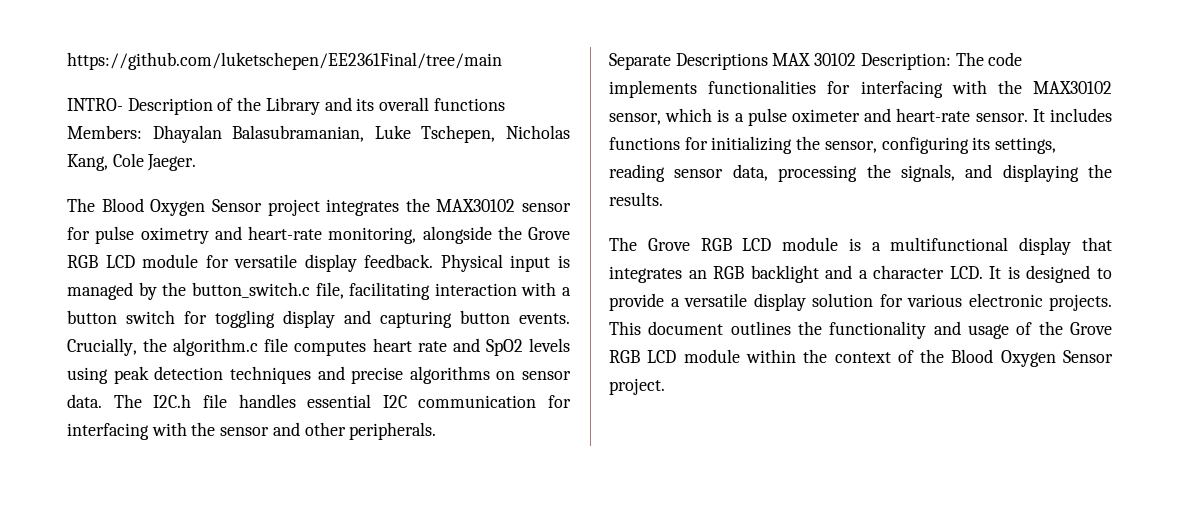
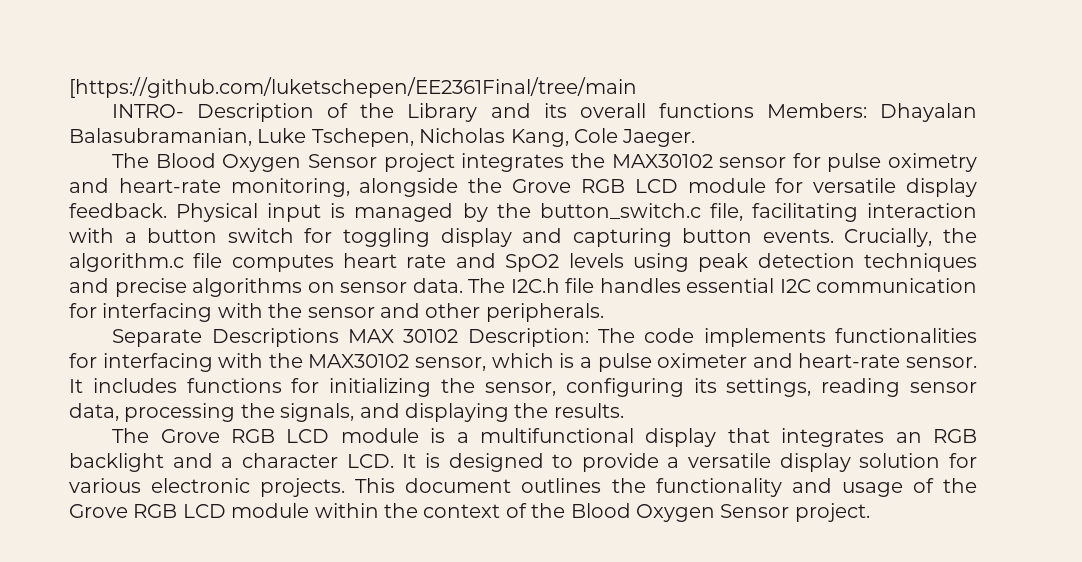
- https://github.com/luketschepen/EE2361Final/tree/main
+ [https://github.com/luketschepen/EE2361Final/tree/main

